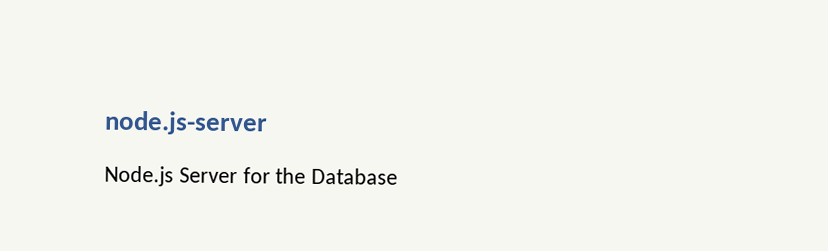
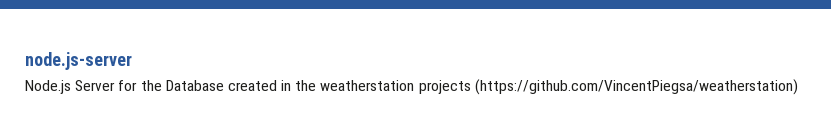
- Node.js Server for the Database
+ Node.js Server for the Database created in the weatherstation projects (https://github.com/VincentPiegsa/weatherstation)

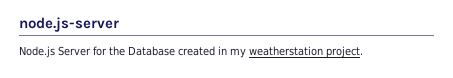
- Node.js Server for the Database created in the weatherstation projects (https://github.com/VincentPiegsa/weatherstation)
+ Node.js Server for the Database created in my weatherstation project.

